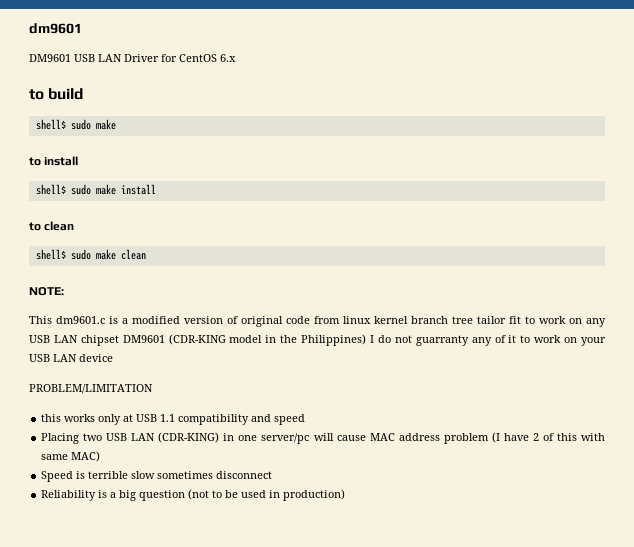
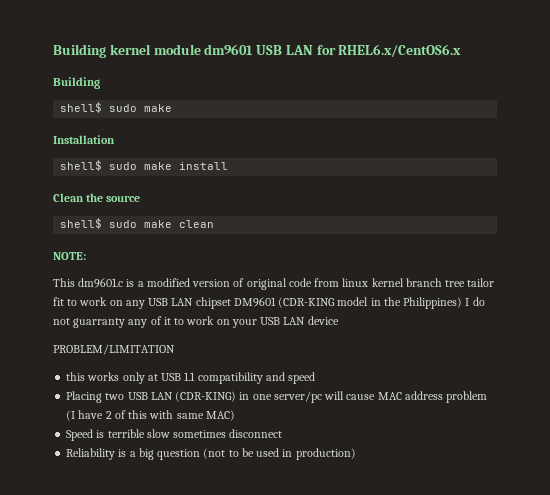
- dm9601
- DM9601 USB LAN Driver for CentOS 6.x
- to build
+ Building kernel module dm9601 USB LAN for RHEL6.x/CentOS6.x
+ Building
- to install
+ Installation
- to clean
+ Clean the source

